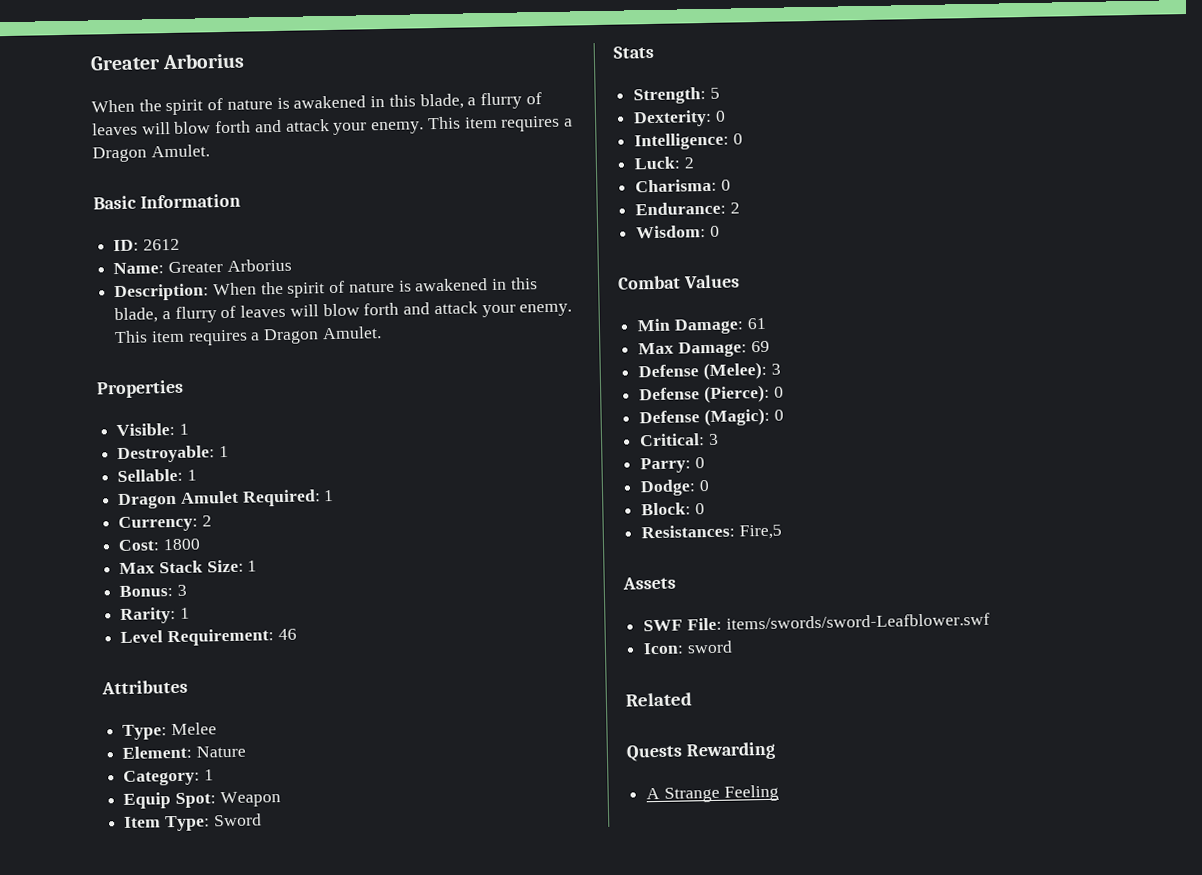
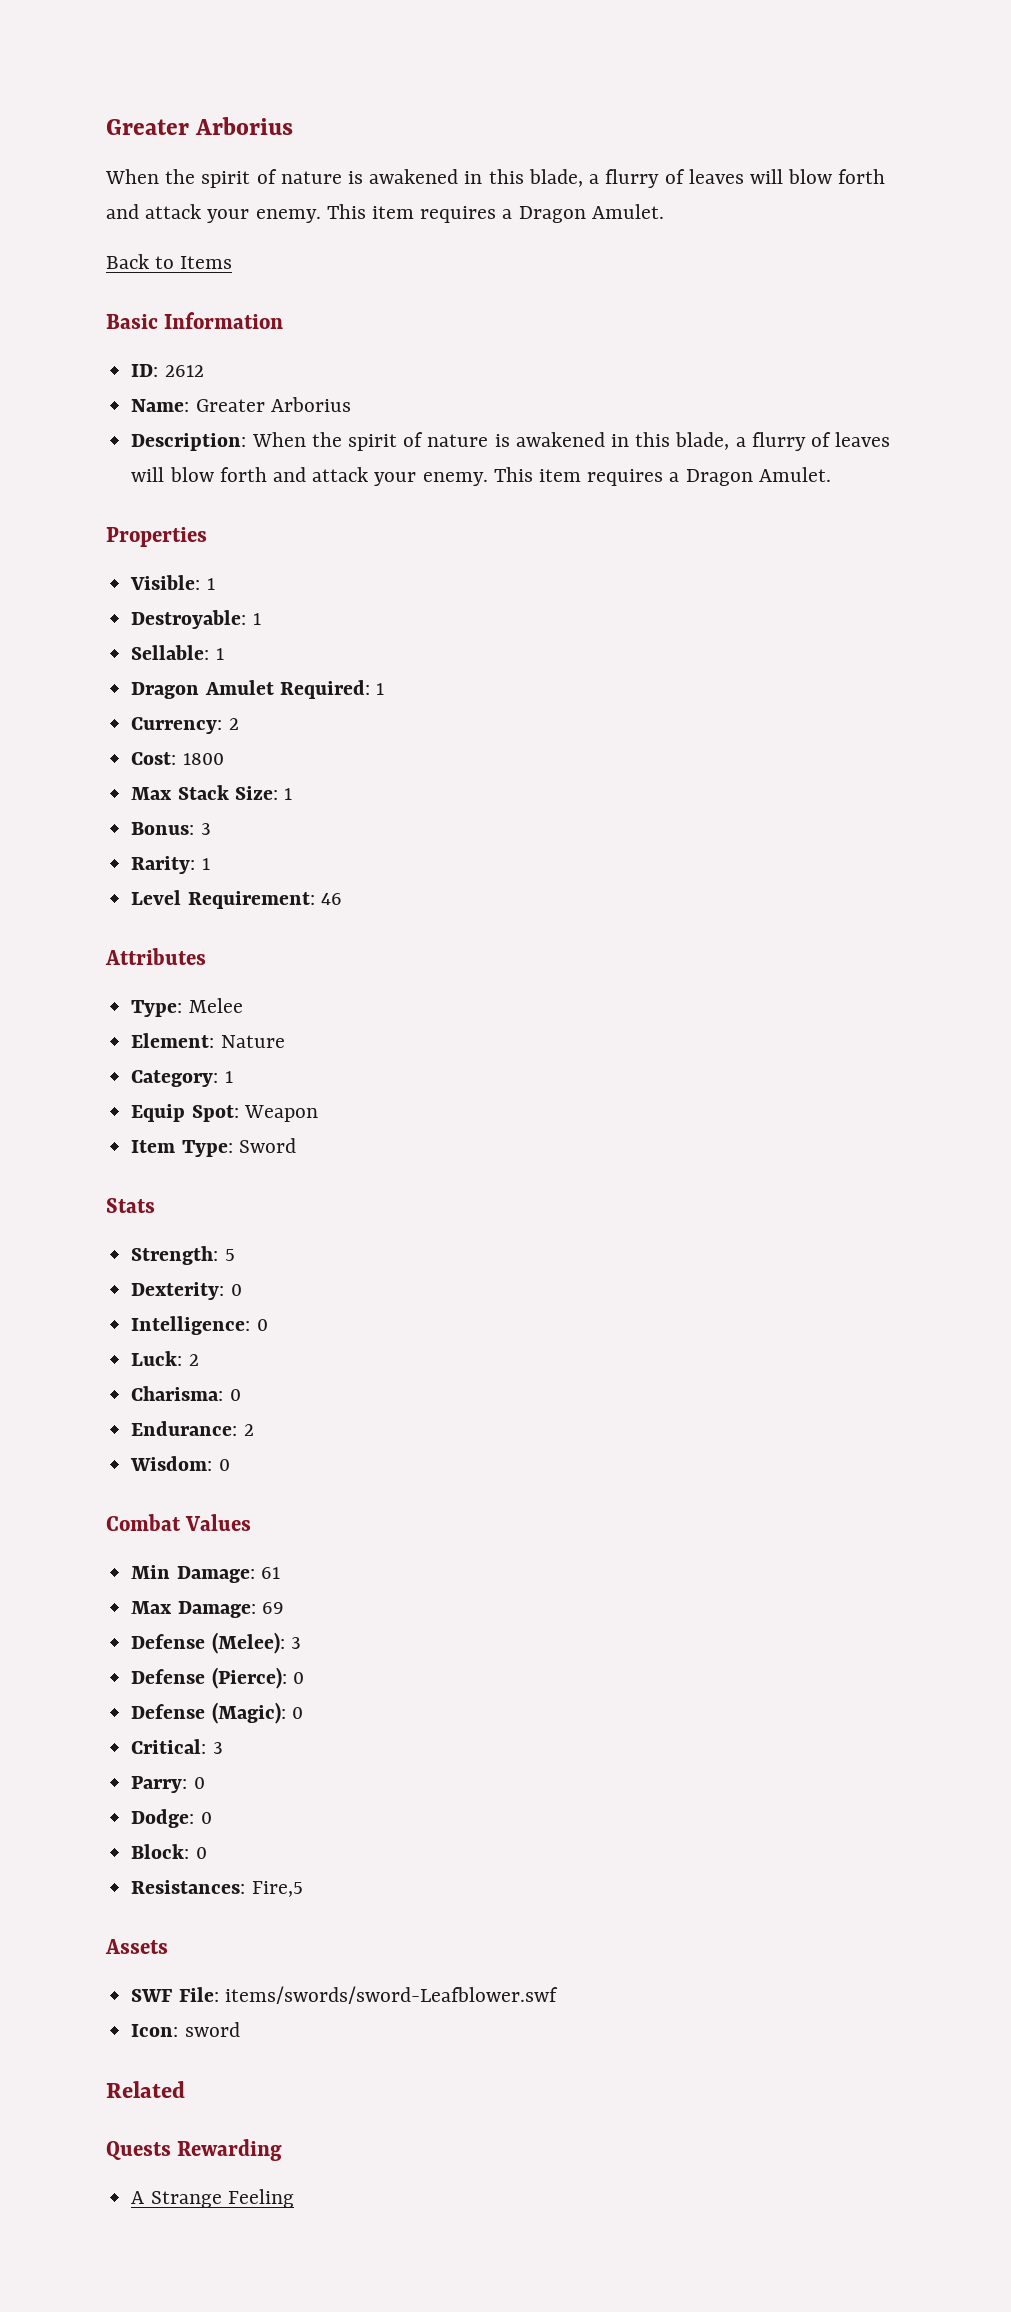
+ Back to Items

